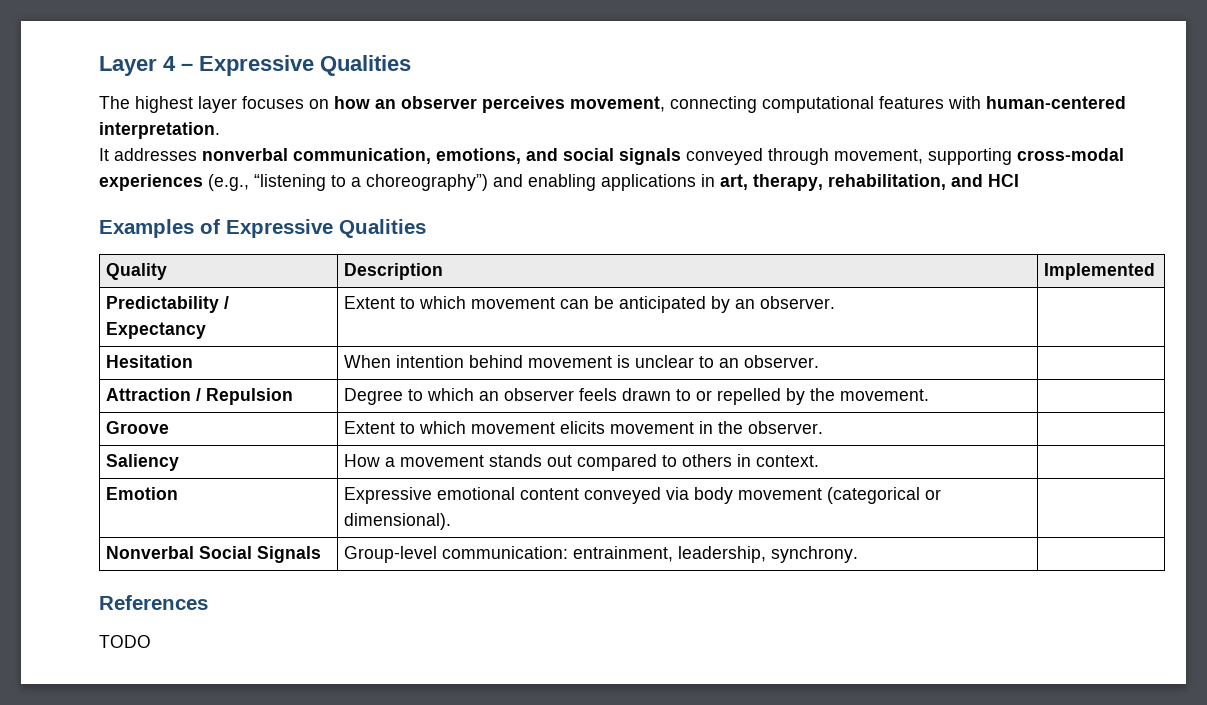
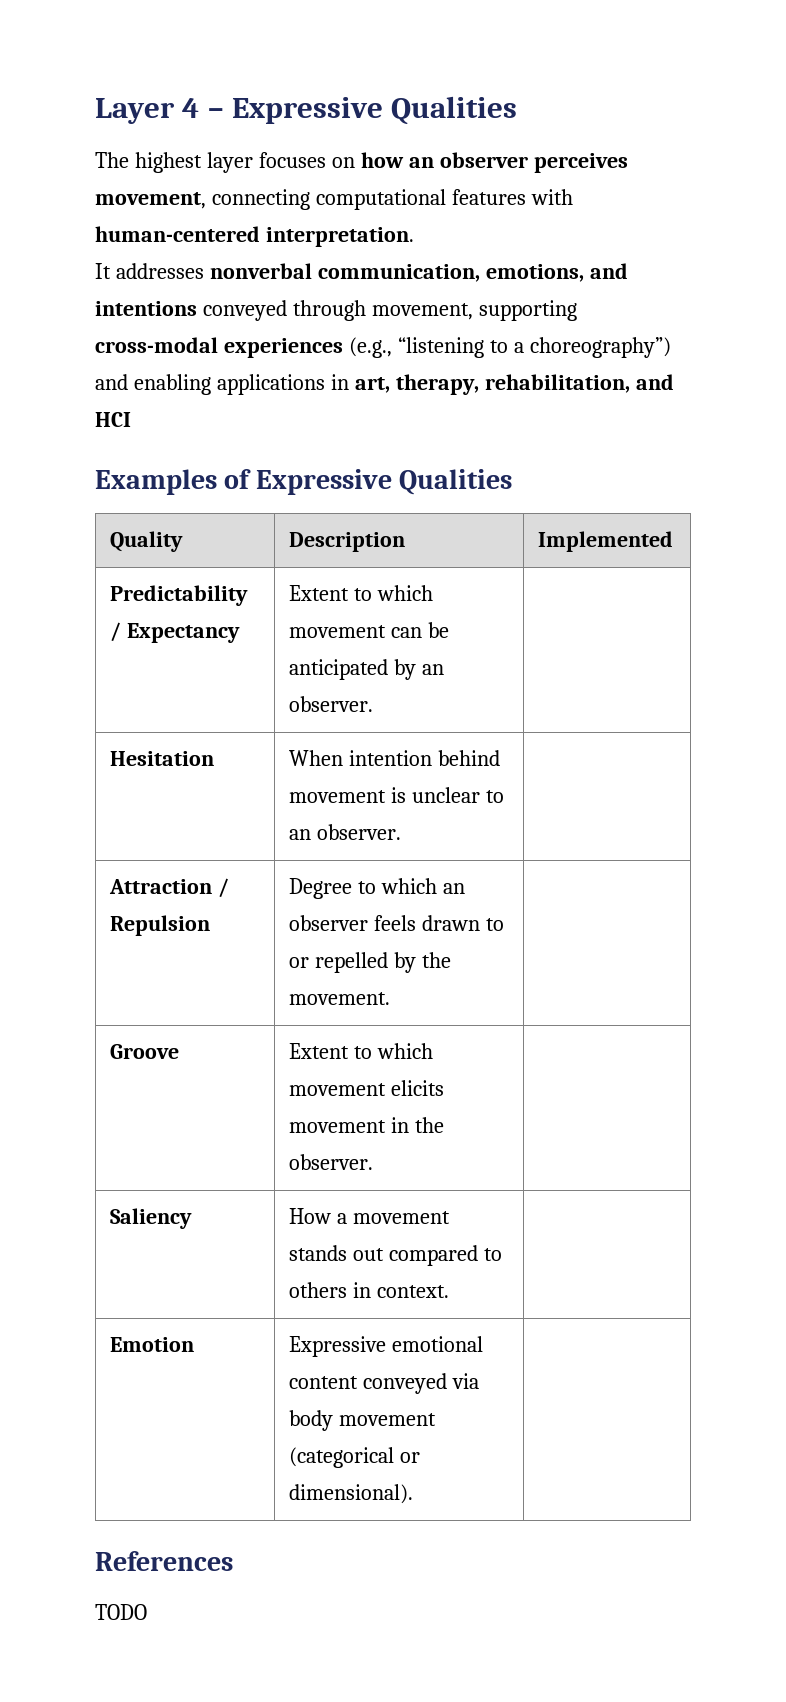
- It addresses nonverbal communication, emotions, and social signals conveyed through movement, supporting cross-modal experiences (e.g., “listening to a choreography”) and enabling applications in art, therapy, rehabilitation, and HCI
+ It addresses nonverbal communication, emotions, and intentions conveyed through movement, supporting cross-modal experiences (e.g., “listening to a choreography”) and enabling applications in art, therapy, rehabilitation, and HCI
- Nonverbal Social Signals | Group-level communication: entrainment, leadership, synchrony. |

